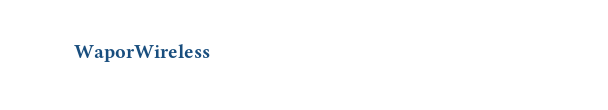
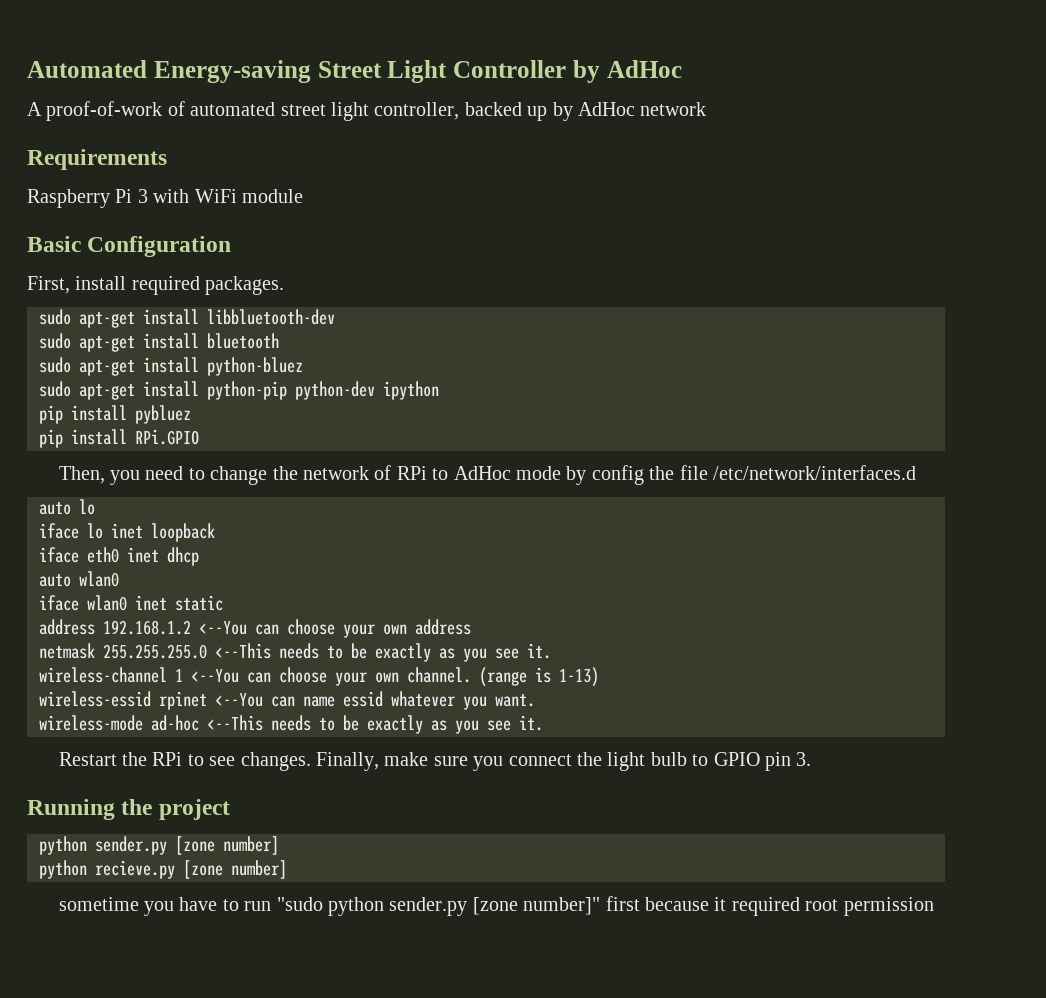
- WaporWireless
+ Automated Energy-saving Street Light Controller by AdHoc
+ A proof-of-work of automated street light controller, backed up by AdHoc network
+ Requirements
+ Raspberry Pi 3 with WiFi module
+ Basic Configuration
+ First, install required packages.
+ sudo apt-get install libbluetooth-dev
+ sudo apt-get install bluetooth
+ sudo apt-get install python-bluez
+ sudo apt-get install python-pip python-dev ipython
+ pip install pybluez
+ pip install RPi.GPIO
+ Then, you need to change the network of RPi to AdHoc mode by config the file /etc/network/interfaces.d
+ auto lo
+ iface lo inet loopback
+ iface eth0 inet dhcp
+ auto wlan0
+ iface wlan0 inet static
+ address 192.168.1.2 <--You can choose your own address
+ netmask 255.255.255.0 <--This needs to be exactly as you see it.
+ wireless-channel 1 <--You can choose your own channel. (range is 1-13)
+ wireless-essid rpinet <--You can name essid whatever you want.
+ wireless-mode ad-hoc <--This needs to be exactly as you see it.
+ Restart the RPi to see changes. Finally, make sure you connect the light bulb to GPIO pin 3.
+ Running the project
+ python sender.py [zone number]
+ python recieve.py [zone number]
+ sometime you have to run "sudo python sender.py [zone number]" first because it required root permission

